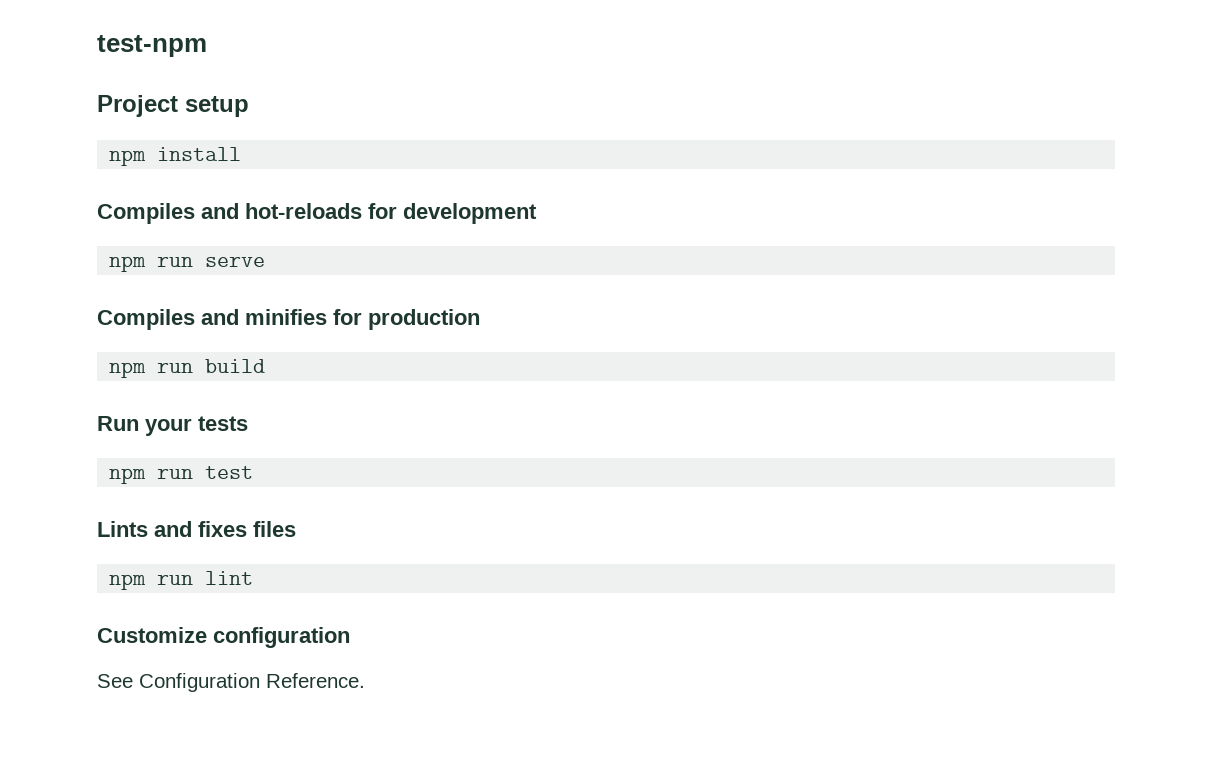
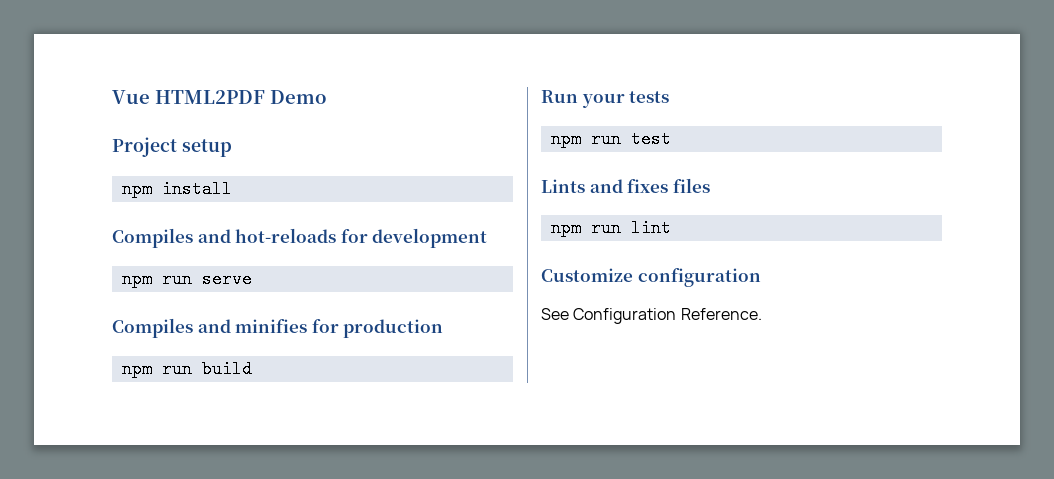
- test-npm
+ Vue HTML2PDF Demo

